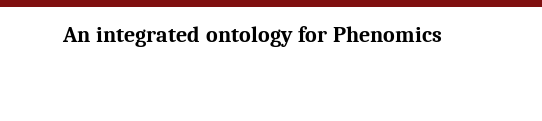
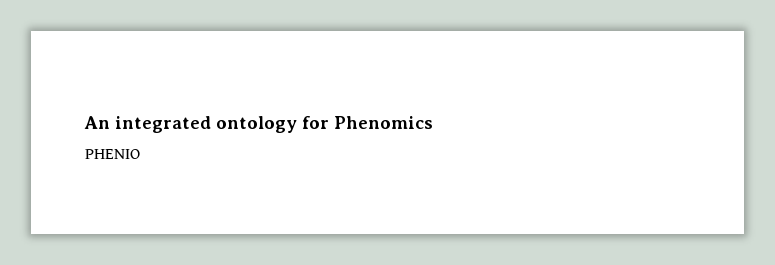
+ PHENIO

